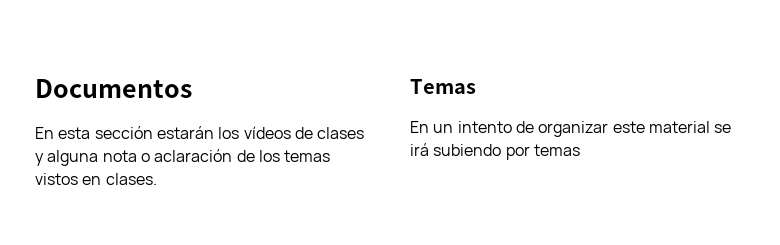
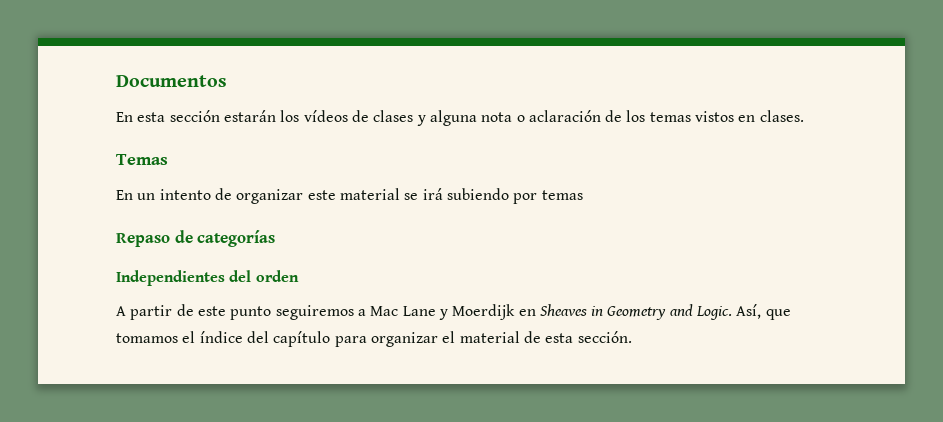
+ Repaso de categorías
+ Independientes del orden
+ A partir de este punto seguiremos a Mac Lane y Moerdijk en Sheaves in Geometry and Logic. Así, que tomamos el índice del capítulo para organizar el material de esta sección.

